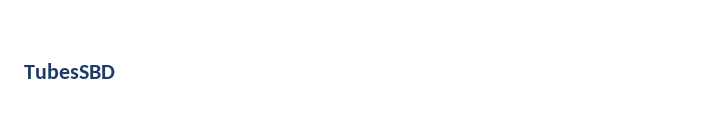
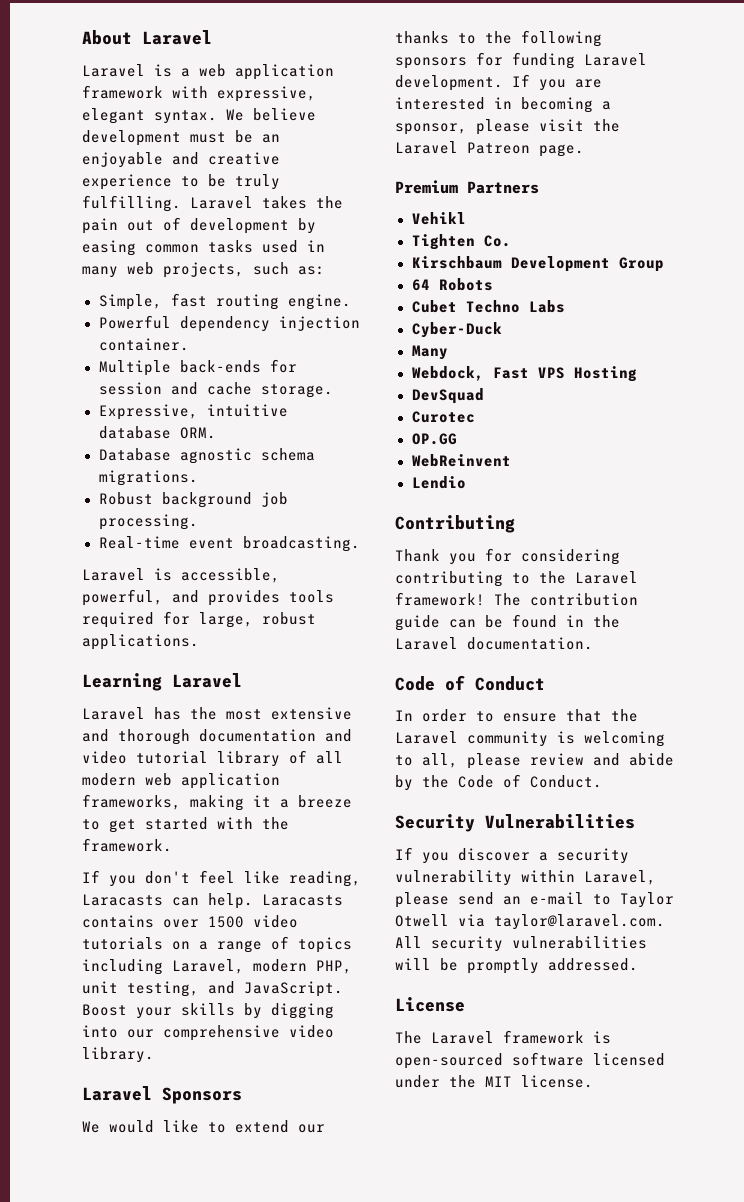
- TubesSBD
+ About Laravel
+ Laravel is a web application framework with expressive, elegant syntax. We believe development must be an enjoyable and creative experience to be truly fulfilling. Laravel takes the pain out of development by easing common tasks used in many web projects, such as:
+ Simple, fast routing engine.
+ Powerful dependency injection container.
+ Multiple back-ends for session and cache storage.
+ Expressive, intuitive database ORM.
+ Database agnostic schema migrations.
+ Robust background job processing.
+ Real-time event broadcasting.
+ Laravel is accessible, powerful, and provides tools required for large, robust applications.
+ Learning Laravel
+ Laravel has the most extensive and thorough documentation and video tutorial library of all modern web application frameworks, making it a breeze to get started with the framework.
+ If you don't feel like reading, Laracasts can help. Laracasts contains over 1500 video tutorials on a range of topics including Laravel, modern PHP, unit testing, and JavaScript. Boost your skills by digging into our comprehensive video library.
+ Laravel Sponsors
+ We would like to extend our thanks to the following sponsors for funding Laravel development. If you are interested in becoming a sponsor, please visit the Laravel Patreon page.
+ Premium Partners
+ Vehikl
+ Tighten Co.
+ Kirschbaum Development Group
+ 64 Robots
+ Cubet Techno Labs
+ Cyber-Duck
+ Many
+ Webdock, Fast VPS Hosting
+ DevSquad
+ Curotec
+ OP.GG
+ WebReinvent
+ Lendio
+ Contributing
+ Thank you for considering contributing to the Laravel framework! The contribution guide can be found in the Laravel documentation.
+ Code of Conduct
+ In order to ensure that the Laravel community is welcoming to all, please review and abide by the Code of Conduct.
+ Security Vulnerabilities
+ If you discover a security vulnerability within Laravel, please send an e-mail to Taylor Otwell via taylor@laravel.com. All security vulnerabilities will be promptly addressed.
+ License
+ The Laravel framework is open-sourced software licensed under the MIT license.

